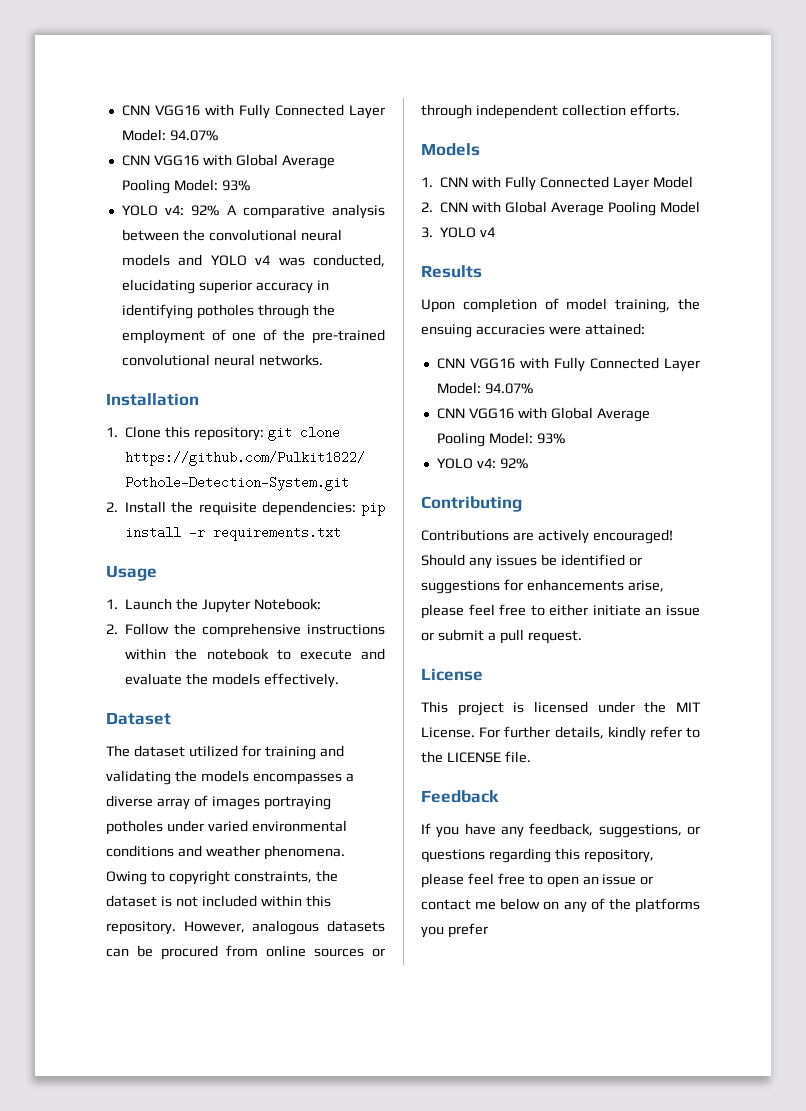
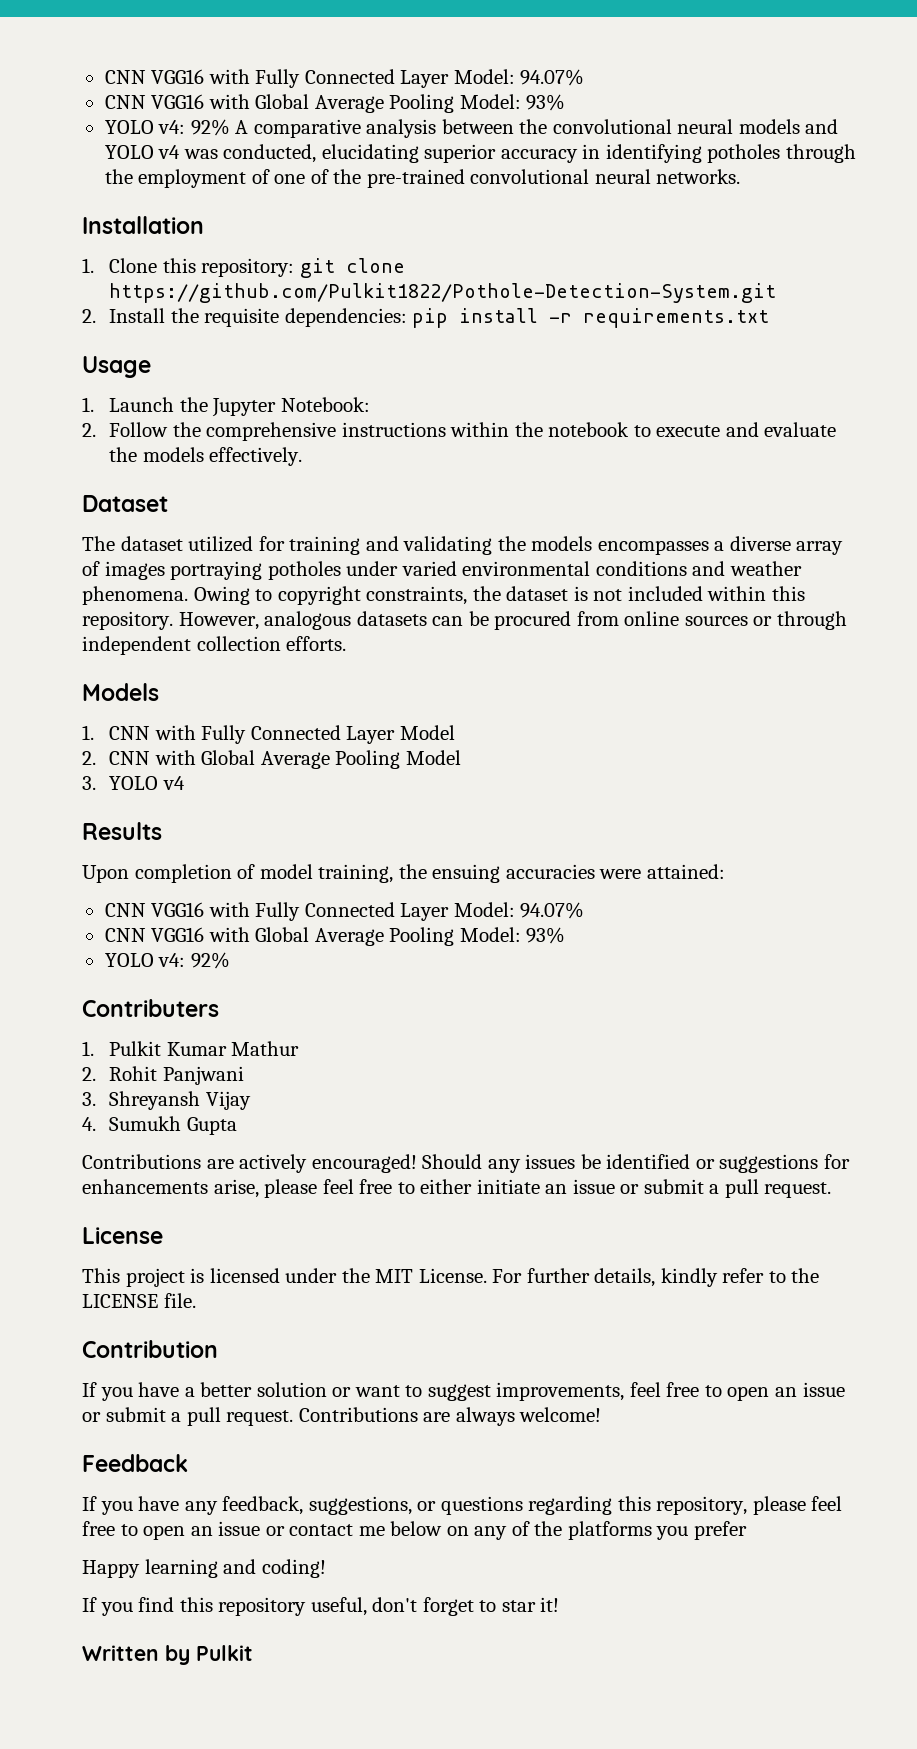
- Contributing
+ Contributers
+ 1. Pulkit Kumar Mathur
+ 2. Rohit Panjwani
+ 3. Shreyansh Vijay
+ 4. Sumukh Gupta
+ Contribution
+ If you have a better solution or want to suggest improvements, feel free to open an issue or submit a pull request. Contributions are always welcome!
+ Happy learning and coding!
+ If you find this repository useful, don't forget to star it!
+ Written by Pulkit

